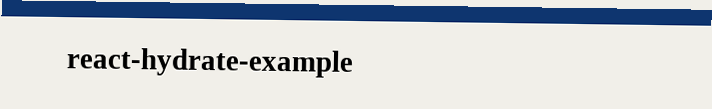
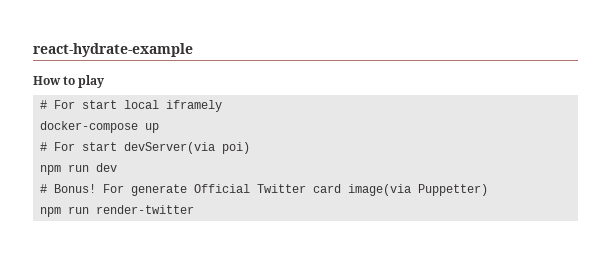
+ How to play
+ # For start local iframely
+ docker-compose up
+ # For start devServer(via poi)
+ npm run dev
+ # Bonus! For generate Official Twitter card image(via Puppetter)
+ npm run render-twitter

